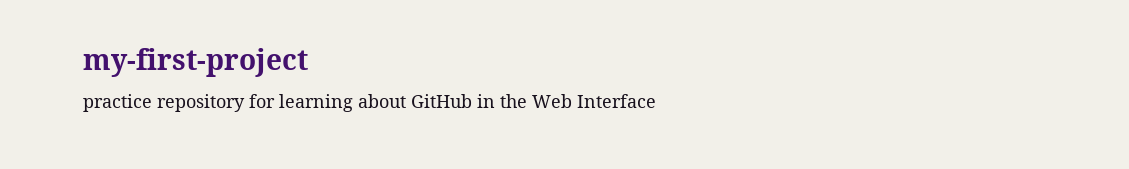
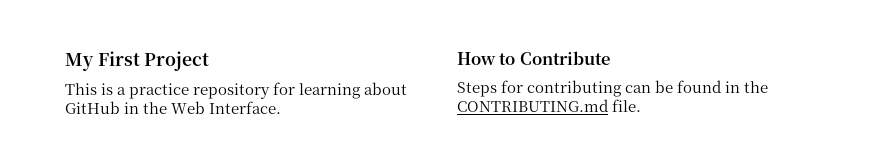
- my-first-project
- practice repository for learning about GitHub in the Web Interface
+ My First Project
+ This is a practice repository for learning about GitHub in the Web Interface.
+ How to Contribute
+ Steps for contributing can be found in the CONTRIBUTING.md file.

